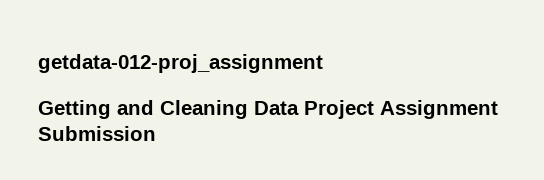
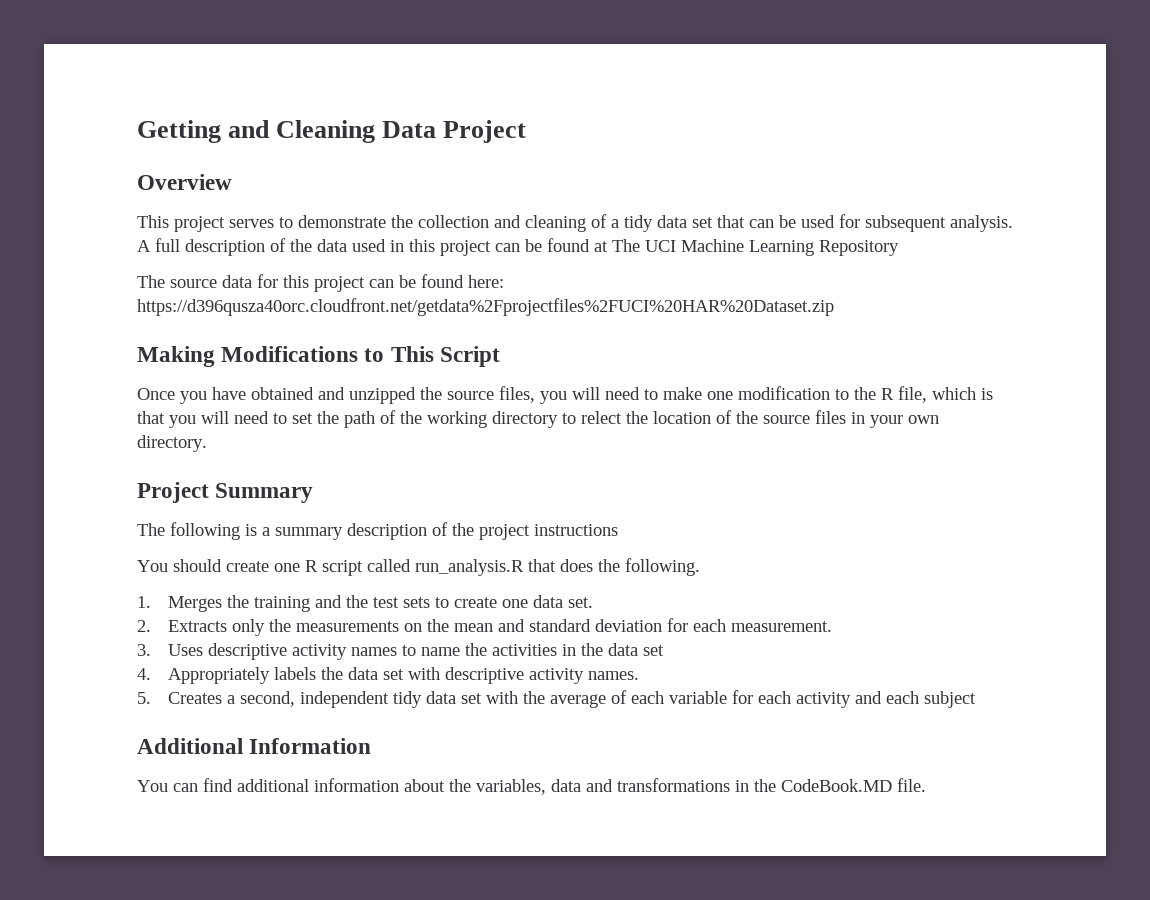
- getdata-012-proj_assignment
- Getting and Cleaning Data Project Assignment Submission
+ Getting and Cleaning Data Project
+ Overview
+ This project serves to demonstrate the collection and cleaning of a tidy data set that can be used for subsequent analysis. A full description of the data used in this project can be found at The UCI Machine Learning Repository
+ The source data for this project can be found here: https://d396qusza40orc.cloudfront.net/getdata%2Fprojectfiles%2FUCI%20HAR%20Dataset.zip
+ Making Modifications to This Script
+ Once you have obtained and unzipped the source files, you will need to make one modification to the R file, which is that you will need to set the path of the working directory to relect the location of the source files in your own directory.
+ Project Summary
+ The following is a summary description of the project instructions
+ You should create one R script called run_analysis.R that does the following.
+ 1. Merges the training and the test sets to create one data set.
+ 2. Extracts only the measurements on the mean and standard deviation for each measurement.
+ 3. Uses descriptive activity names to name the activities in the data set
+ 4. Appropriately labels the data set with descriptive activity names.
+ 5. Creates a second, independent tidy data set with the average of each variable for each activity and each subject
+ Additional Information
+ You can find additional information about the variables, data and transformations in the CodeBook.MD file.

